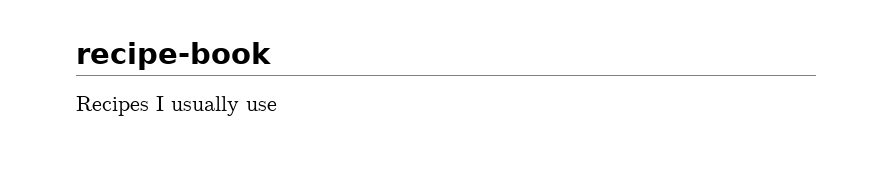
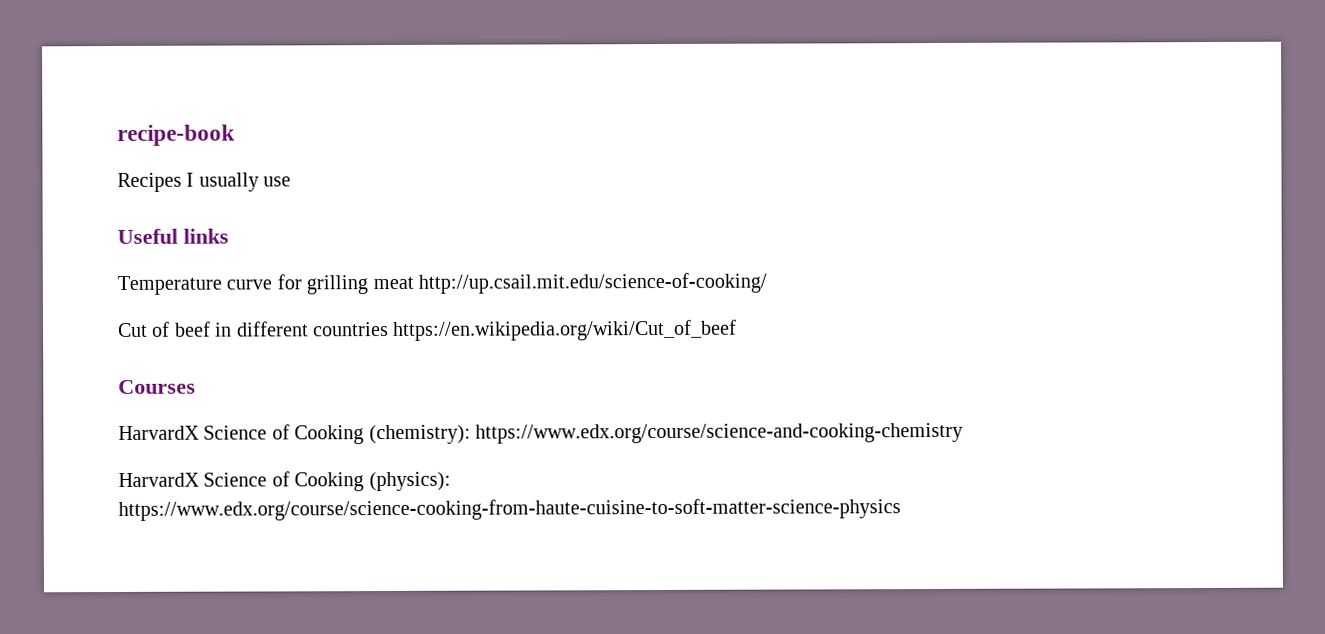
+ Useful links
+ Temperature curve for grilling meat http://up.csail.mit.edu/science-of-cooking/
+ Cut of beef in different countries https://en.wikipedia.org/wiki/Cut_of_beef
+ Courses
+ HarvardX Science of Cooking (chemistry): https://www.edx.org/course/science-and-cooking-chemistry
+ HarvardX Science of Cooking (physics): https://www.edx.org/course/science-cooking-from-haute-cuisine-to-soft-matter-science-physics

